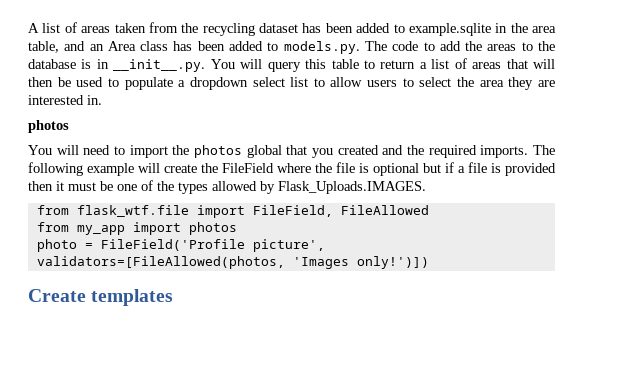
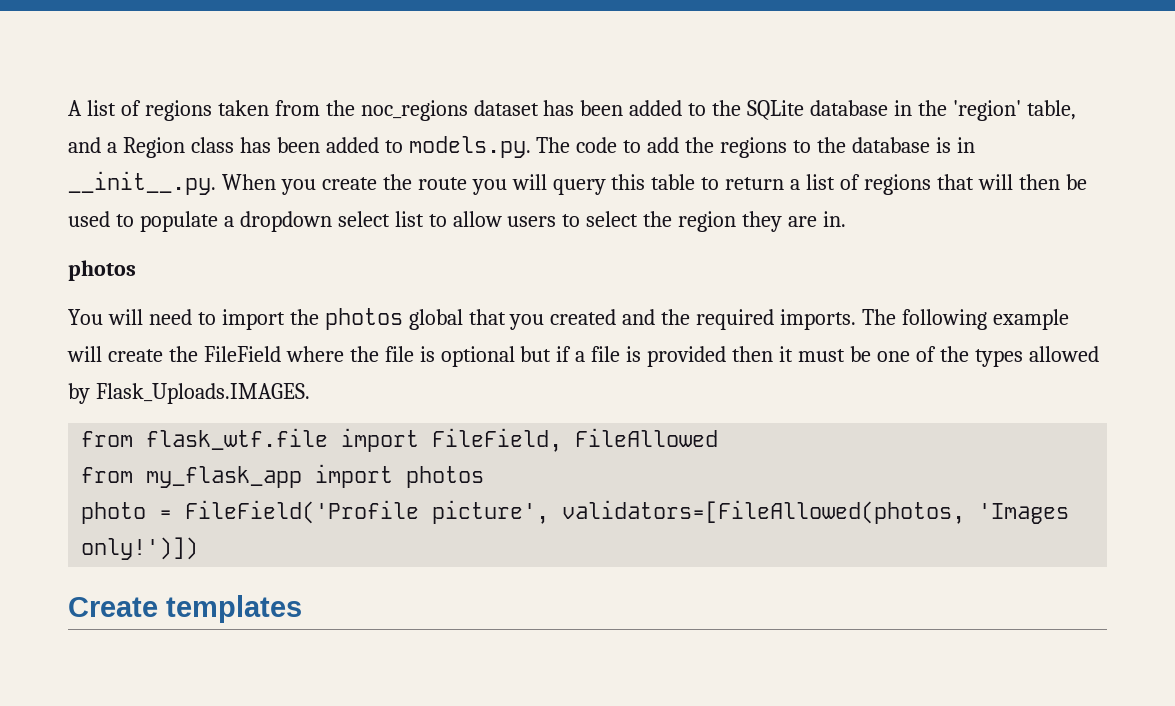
- A list of areas taken from the recycling dataset has been added to example.sqlite in the area table, and an Area class has been added to models.py. The code to add the areas to the database is in __init__.py. You will query this table to return a list of areas that will then be used to populate a dropdown select list to allow users to select the area they are interested in.
+ A list of regions taken from the noc_regions dataset has been added to the SQLite database in the 'region' table, and a Region class has been added to models.py. The code to add the regions to the database is in __init__.py. When you create the route you will query this table to return a list of regions that will then be used to populate a dropdown select list to allow users to select the region they are in.
- from my_app import photos
+ from my_flask_app import photos

